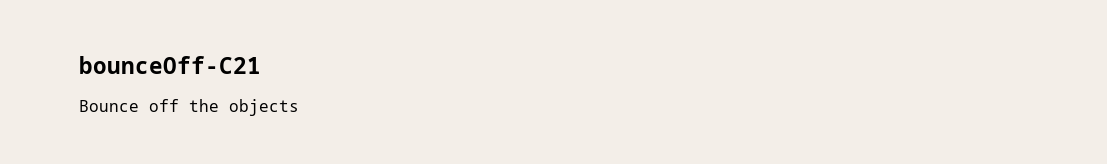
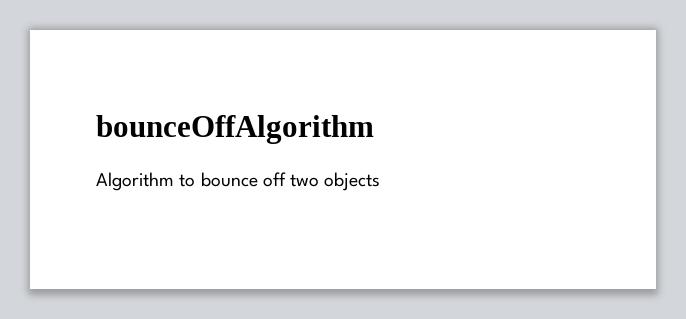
- bounceOff-C21
- Bounce off the objects
+ bounceOffAlgorithm
+ Algorithm to bounce off two objects

